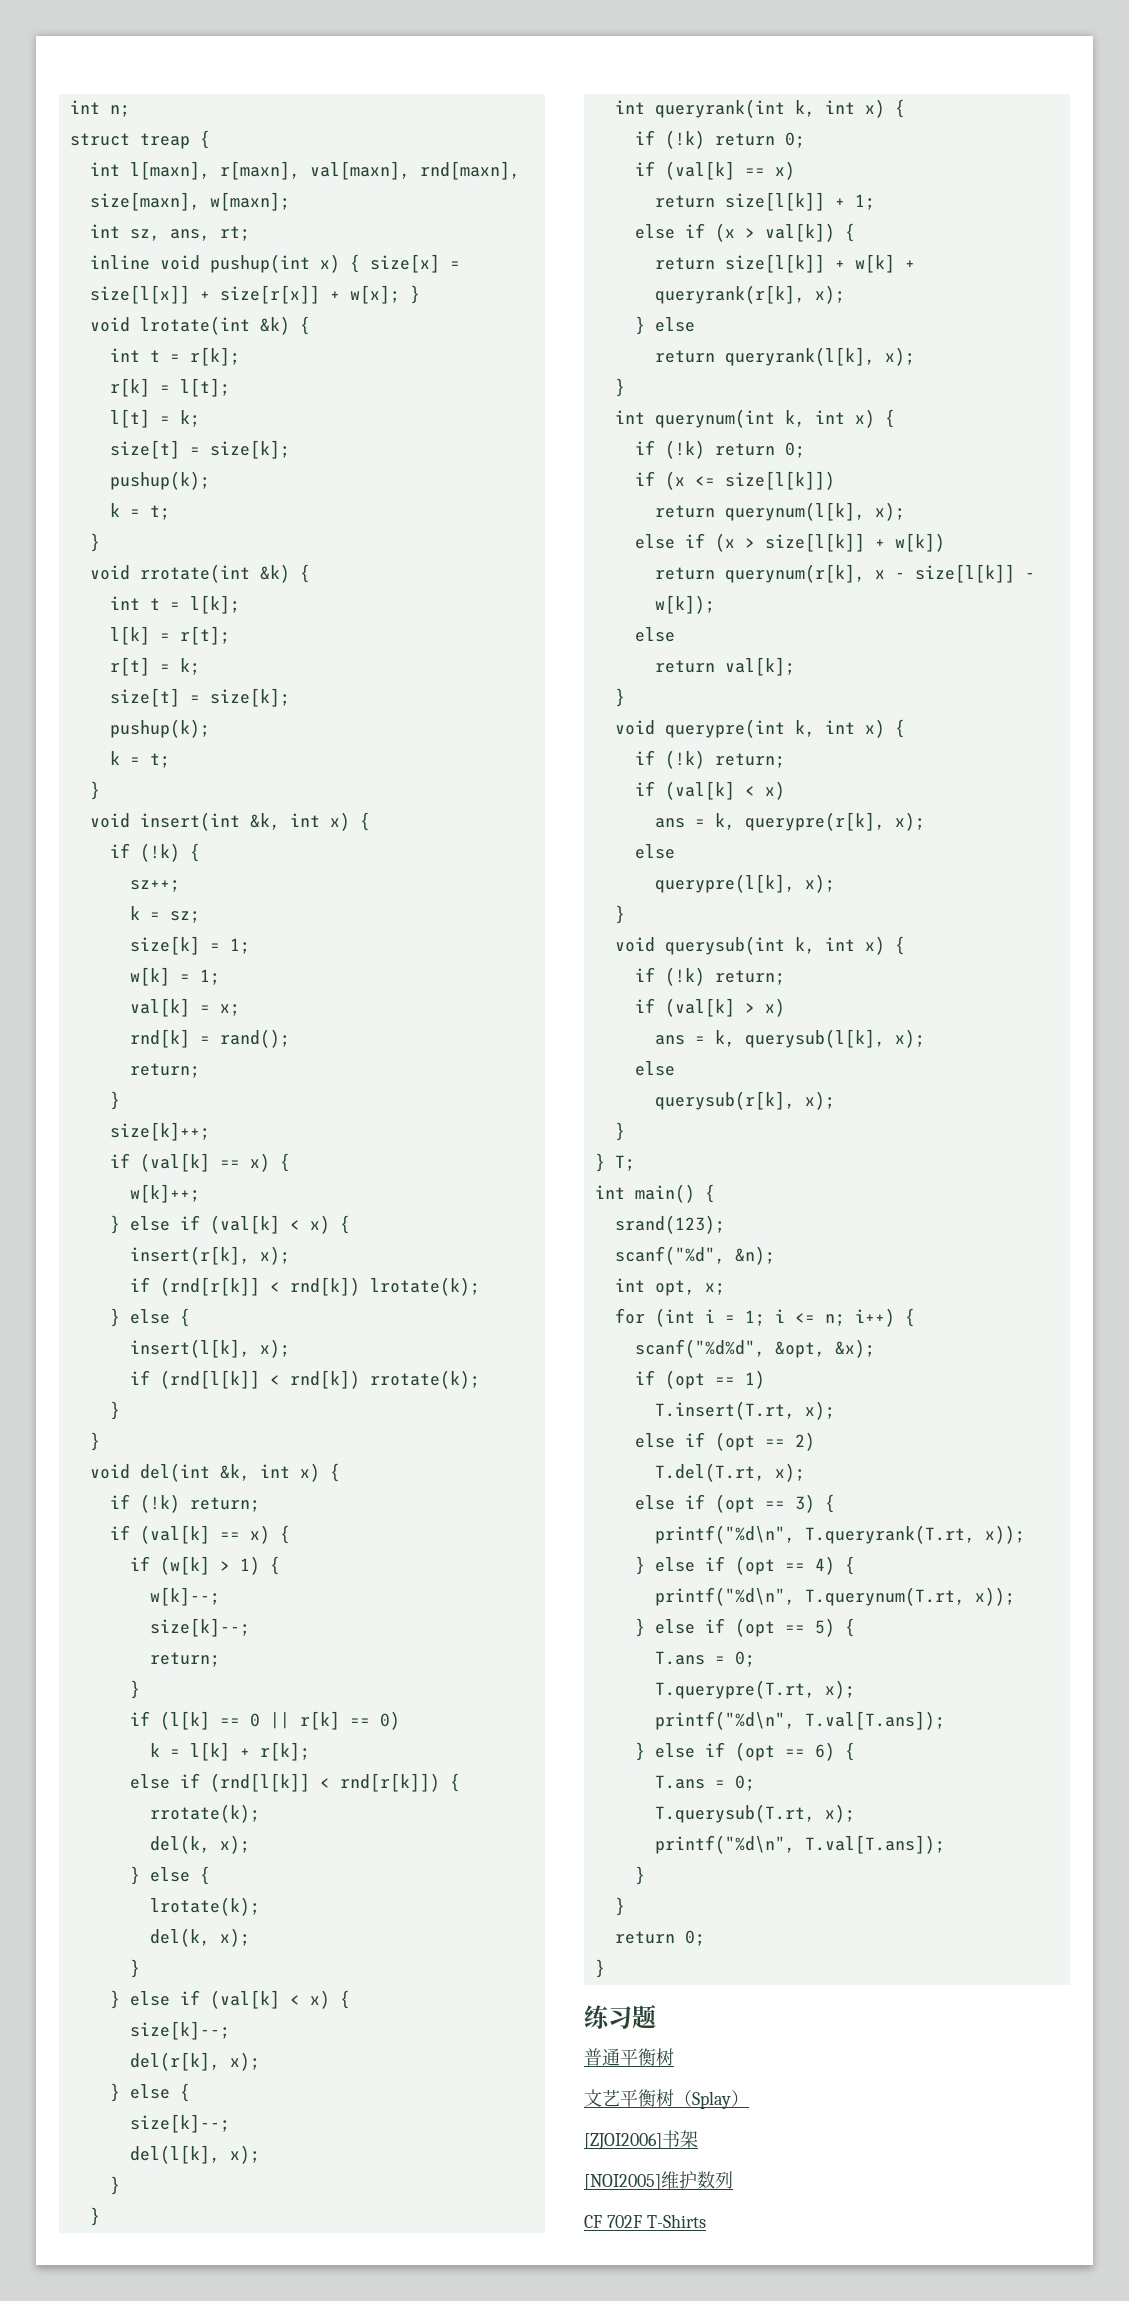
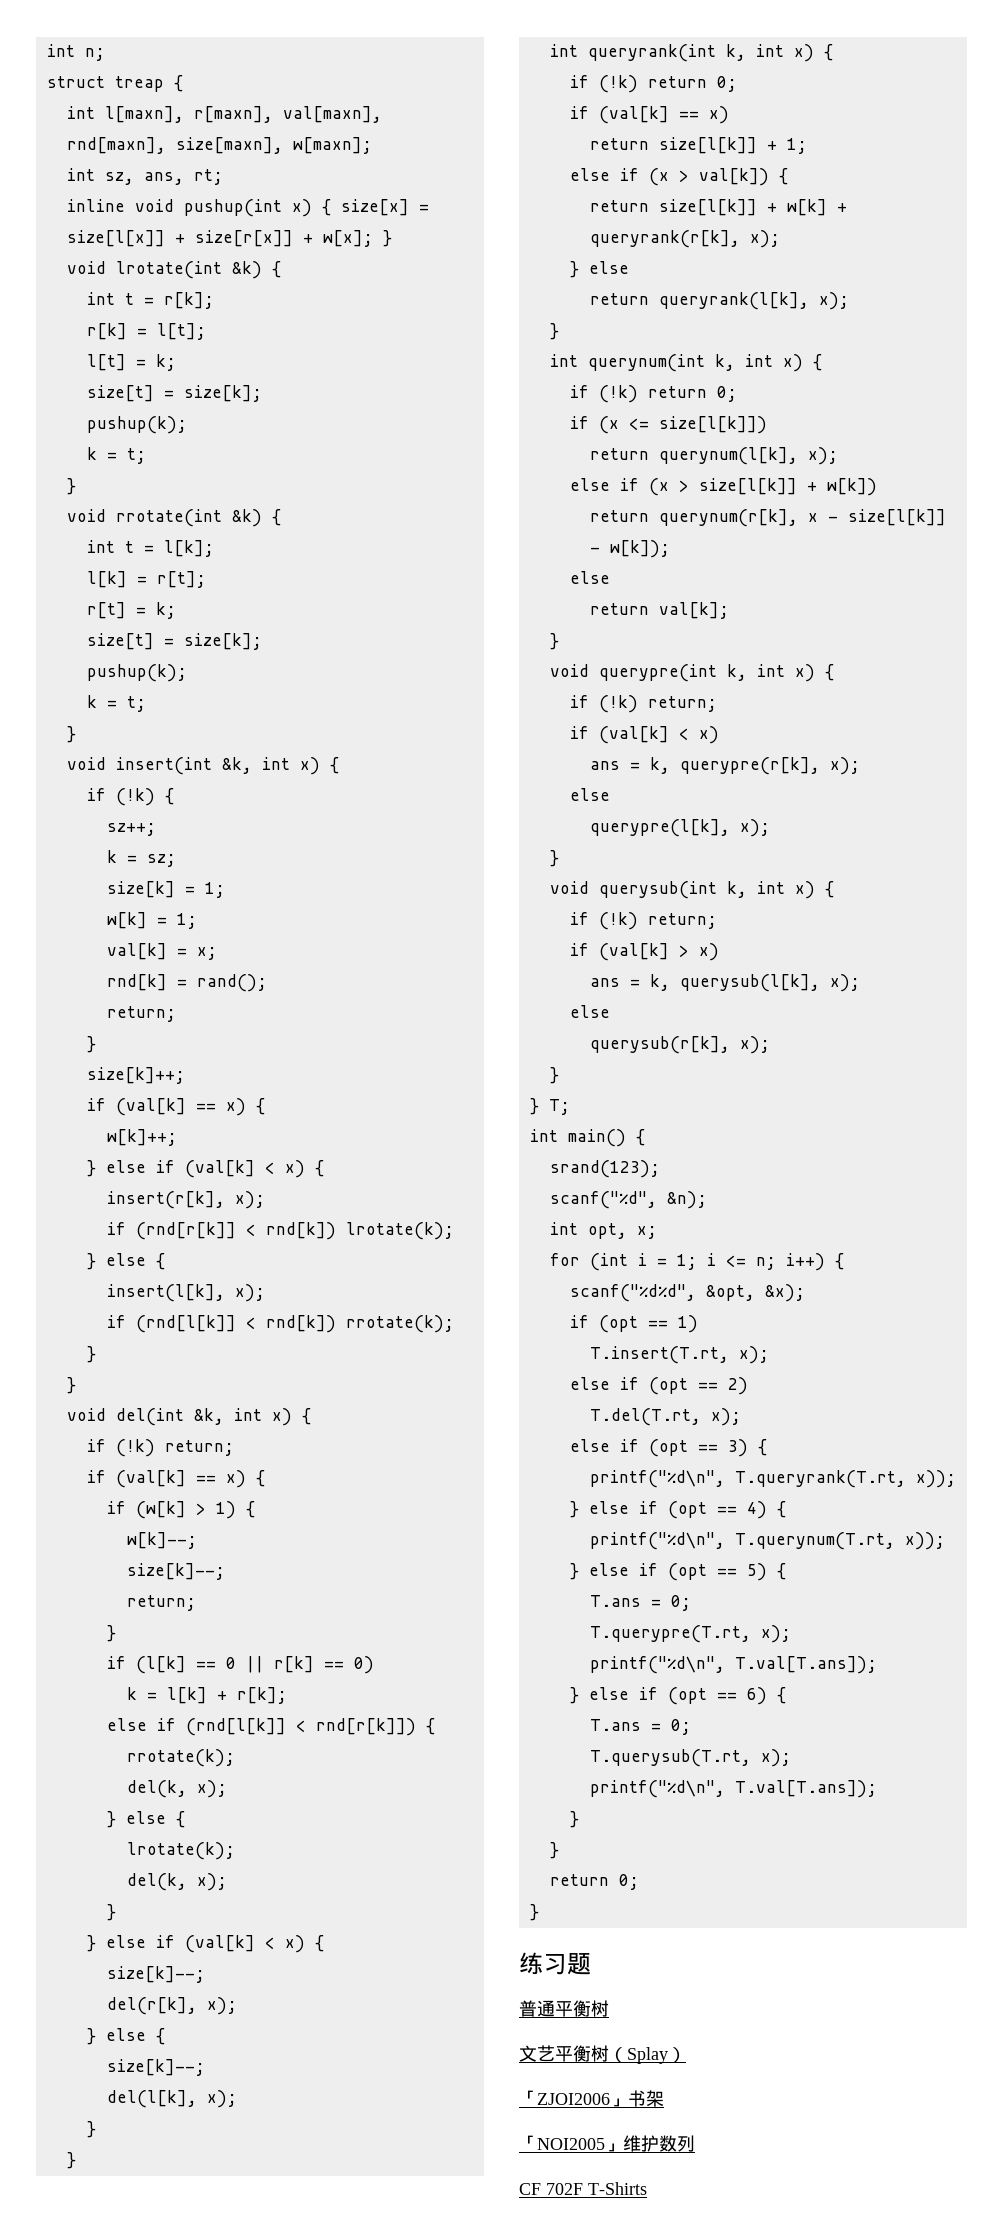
- [ZJOI2006]书架
+ 「ZJOI2006」书架
- [NOI2005]维护数列
+ 「NOI2005」维护数列

